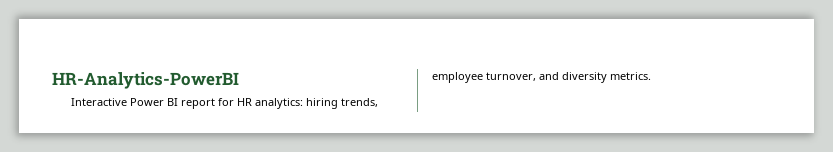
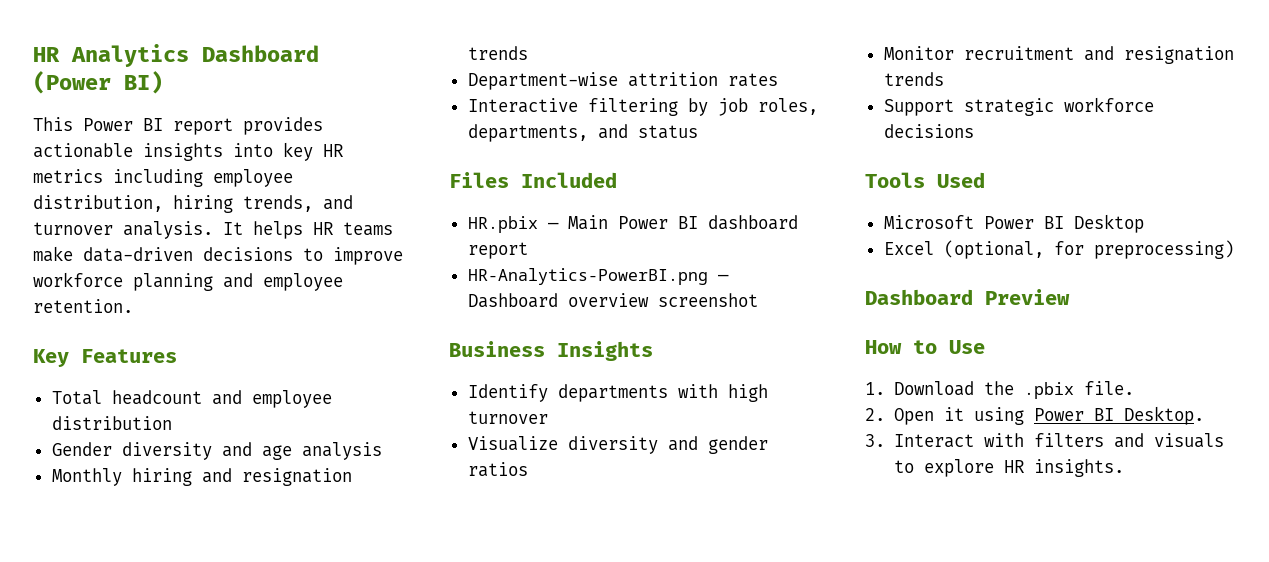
- HR-Analytics-PowerBI
- Interactive Power BI report for HR analytics: hiring trends, employee turnover, and diversity metrics.
+ HR Analytics Dashboard (Power BI)
+ This Power BI report provides actionable insights into key HR metrics including employee distribution, hiring trends, and turnover analysis. It helps HR teams make data-driven decisions to improve workforce planning and employee retention.
+ Key Features
+ Total headcount and employee distribution
+ Gender diversity and age analysis
+ Monthly hiring and resignation trends
+ Department-wise attrition rates
+ Interactive filtering by job roles, departments, and status
+ Files Included
+ HR.pbix — Main Power BI dashboard report
+ HR-Analytics-PowerBI.png — Dashboard overview screenshot
+ Business Insights
+ Identify departments with high turnover
+ Visualize diversity and gender ratios
+ Monitor recruitment and resignation trends
+ Support strategic workforce decisions
+ Tools Used
+ Microsoft Power BI Desktop
+ Excel (optional, for preprocessing)
+ Dashboard Preview
+ How to Use
+ 1. Download the .pbix file.
+ 2. Open it using Power BI Desktop.
+ 3. Interact with filters and visuals to explore HR insights.

